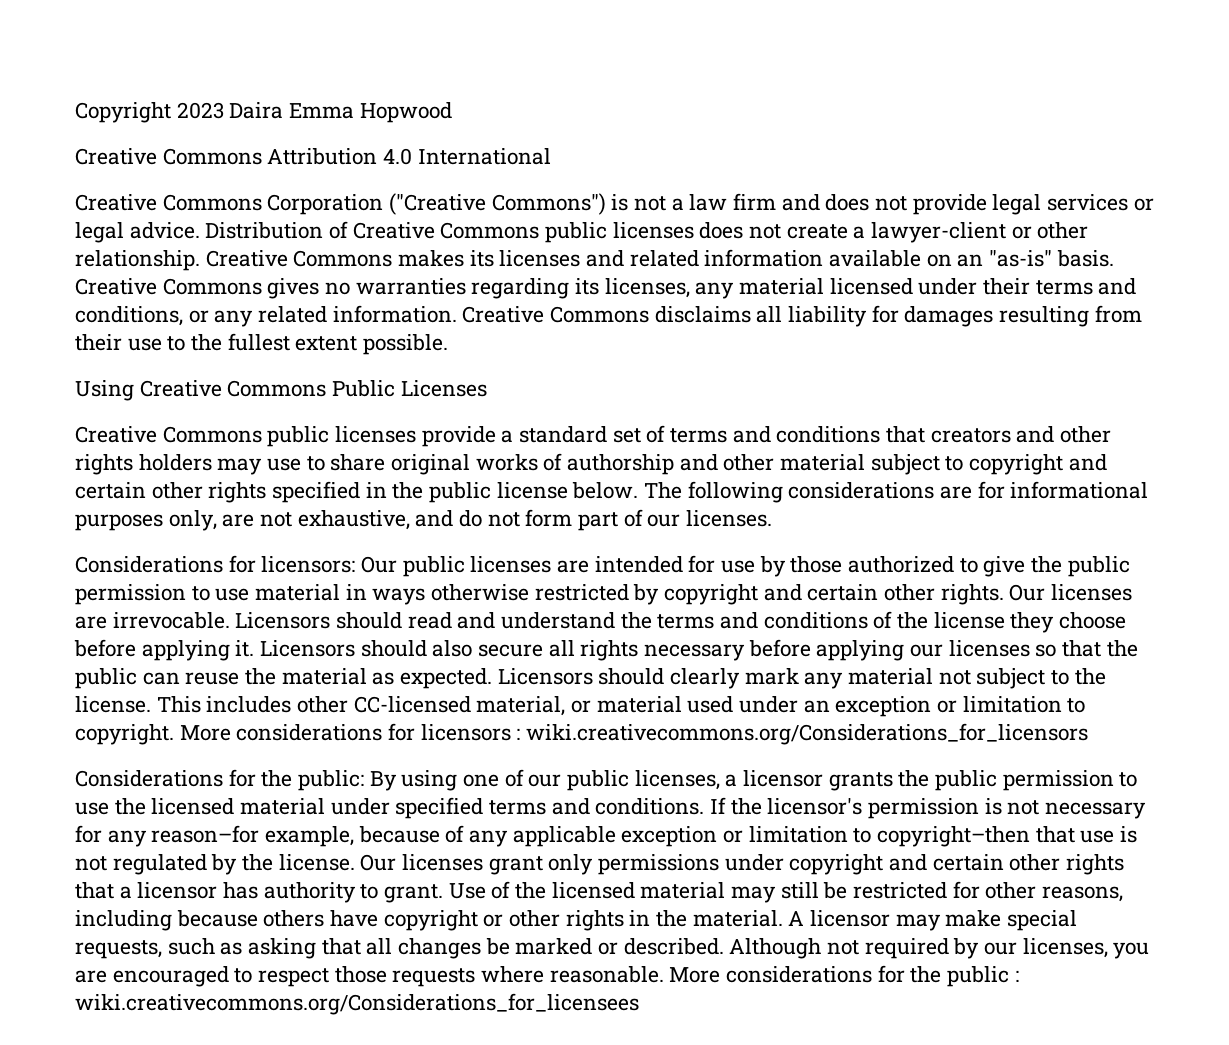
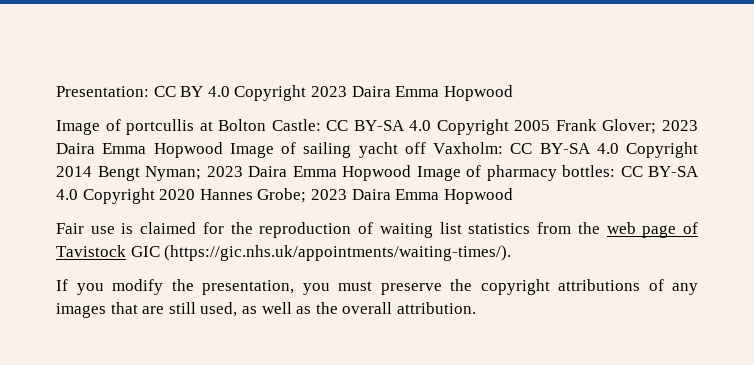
- Copyright 2023 Daira Emma Hopwood
+ Presentation: CC BY 4.0 Copyright 2023 Daira Emma Hopwood
- Creative Commons Attribution 4.0 International
- Creative Commons Corporation ("Creative Commons") is not a law firm and does not provide legal services or legal advice. Distribution of Creative Commons public licenses does not create a lawyer-client or other relationship. Creative Commons makes its licenses and related information available on an "as-is" basis. Creative Commons gives no warranties regarding its licenses, any material licensed under their terms and conditions, or any related information. Creative Commons disclaims all liability for damages resulting from their use to the fullest extent possible.
- Using Creative Commons Public Licenses
- Creative Commons public licenses provide a standard set of terms and conditions that creators and other rights holders may use to share original works of authorship and other material subject to copyright and certain other rights specified in the public license below. The following considerations are for informational purposes only, are not exhaustive, and do not form part of our licenses.
- Considerations for licensors: Our public licenses are intended for use by those authorized to give the public permission to use material in ways otherwise restricted by copyright and certain other rights. Our licenses are irrevocable. Licensors should read and understand the terms and conditions of the license they choose before applying it. Licensors should also secure all rights necessary before applying our licenses so that the public can reuse the material as expected. Licensors should clearly mark any material not subject to the license. This includes other CC-licensed material, or material used under an exception or limitation to copyright. More considerations for licensors : wiki.creativecommons.org/Considerations_for_licensors
- Considerations for the public: By using one of our public licenses, a licensor grants the public permission to use the licensed material under specified terms and conditions. If the licensor's permission is not necessary for any reason–for example, because of any applicable exception or limitation to copyright–then that use is not regulated by the license. Our licenses grant only permissions under copyright and certain other rights that a licensor has authority to grant. Use of the licensed material may still be restricted for other reasons, including because others have copyright or other rights in the material. A licensor may make special requests, such as asking that all changes be marked or described. Although not required by our licenses, you are encouraged to respect those requests where reasonable. More considerations for the public : wiki.creativecommons.org/Considerations_for_licensees
+ Image of portcullis at Bolton Castle: CC BY-SA 4.0 Copyright 2005 Frank Glover; 2023 Daira Emma Hopwood Image of sailing yacht off Vaxholm: CC BY-SA 4.0 Copyright 2014 Bengt Nyman; 2023 Daira Emma Hopwood Image of pharmacy bottles: CC BY-SA 4.0 Copyright 2020 Hannes Grobe; 2023 Daira Emma Hopwood
+ Fair use is claimed for the reproduction of waiting list statistics from the web page of Tavistock GIC (https://gic.nhs.uk/appointments/waiting-times/).
+ If you modify the presentation, you must preserve the copyright attributions of any images that are still used, as well as the overall attribution.

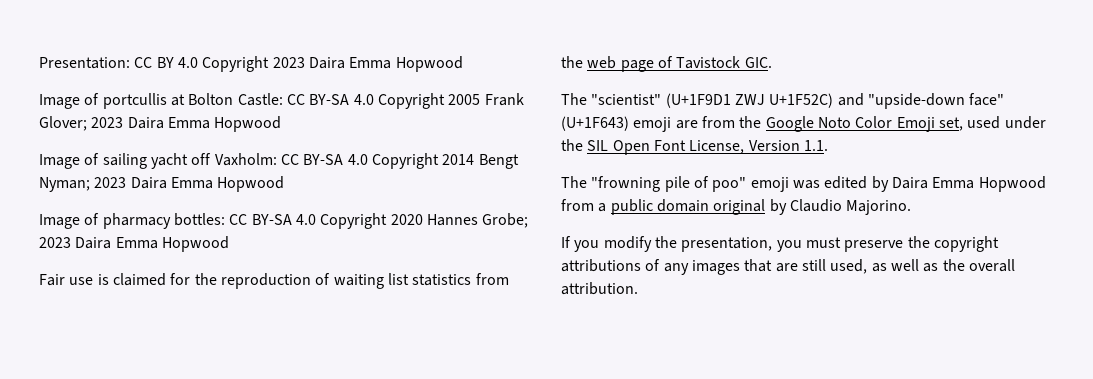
- Image of portcullis at Bolton Castle: CC BY-SA 4.0 Copyright 2005 Frank Glover; 2023 Daira Emma Hopwood Image of sailing yacht off Vaxholm: CC BY-SA 4.0 Copyright 2014 Bengt Nyman; 2023 Daira Emma Hopwood Image of pharmacy bottles: CC BY-SA 4.0 Copyright 2020 Hannes Grobe; 2023 Daira Emma Hopwood
+ Image of portcullis at Bolton Castle: CC BY-SA 4.0 Copyright 2005 Frank Glover; 2023 Daira Emma Hopwood
+ Image of sailing yacht off Vaxholm: CC BY-SA 4.0 Copyright 2014 Bengt Nyman; 2023 Daira Emma Hopwood
+ Image of pharmacy bottles: CC BY-SA 4.0 Copyright 2020 Hannes Grobe; 2023 Daira Emma Hopwood
- Fair use is claimed for the reproduction of waiting list statistics from the web page of Tavistock GIC (https://gic.nhs.uk/appointments/waiting-times/).
+ Fair use is claimed for the reproduction of waiting list statistics from the web page of Tavistock GIC.
+ The "scientist" (U+1F9D1 ZWJ U+1F52C) and "upside-down face" (U+1F643) emoji are from the Google Noto Color Emoji set, used under the SIL Open Font License, Version 1.1.
+ The "frowning pile of poo" emoji was edited by Daira Emma Hopwood from a public domain original by Claudio Majorino.

